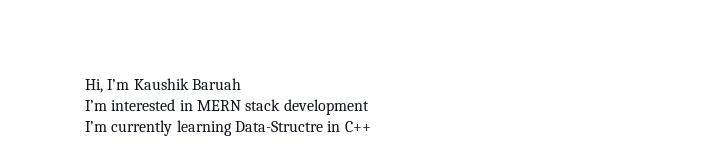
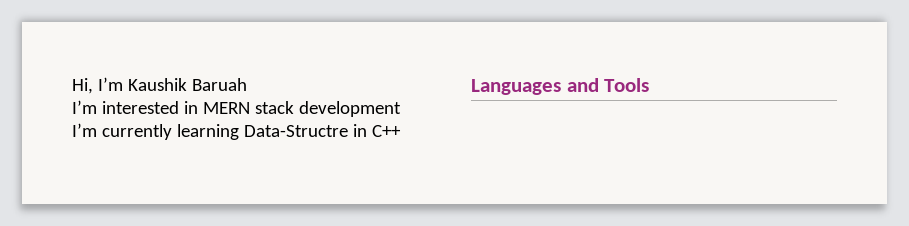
+ Languages and Tools

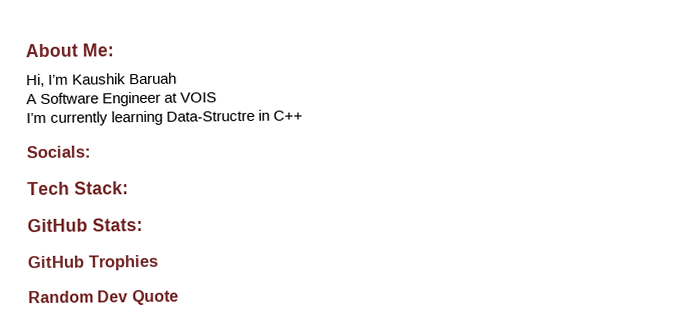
+ About Me:
- I’m interested in MERN stack development
+ A Software Engineer at VOIS
- Languages and Tools
+ Socials:
+ Tech Stack:
+ GitHub Stats:
+ GitHub Trophies
+ Random Dev Quote

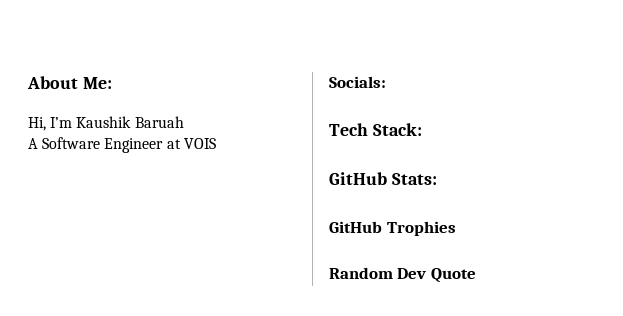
- I’m currently learning Data-Structre in C++

